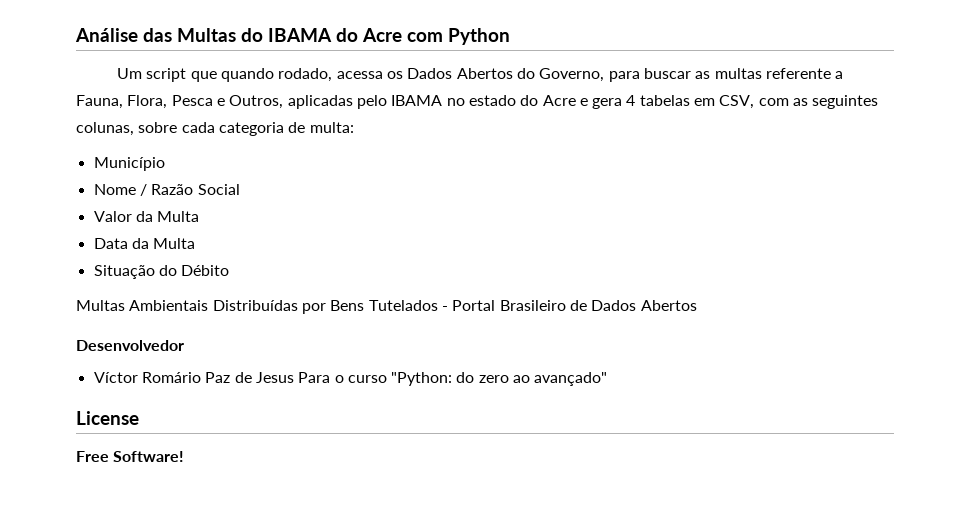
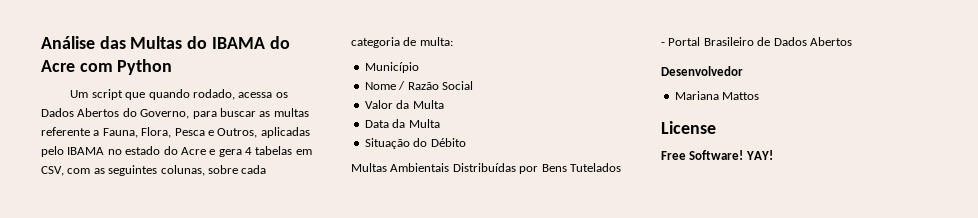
- Víctor Romário Paz de Jesus Para o curso "Python: do zero ao avançado"
+ Mariana Mattos
+ YAY!

